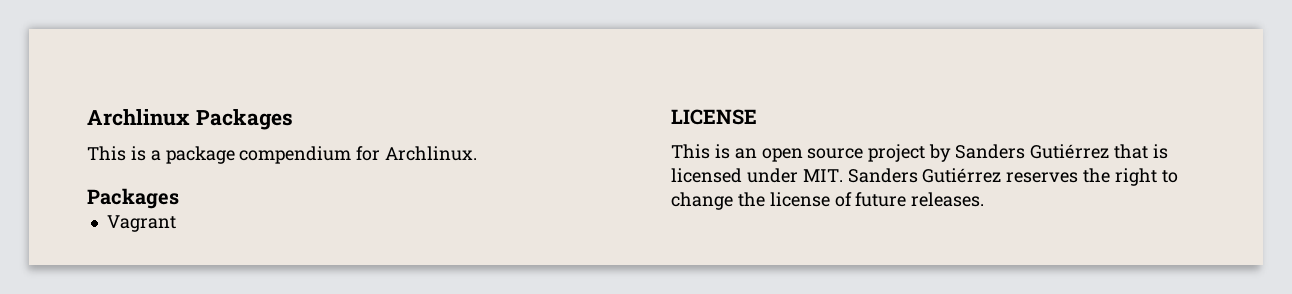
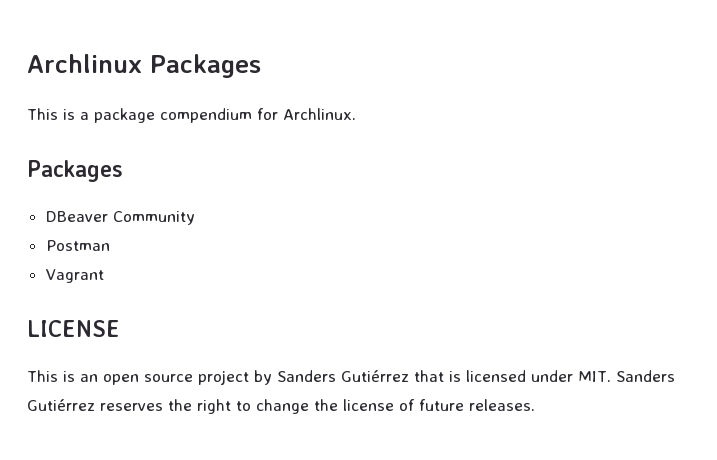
+ DBeaver Community
+ Postman

